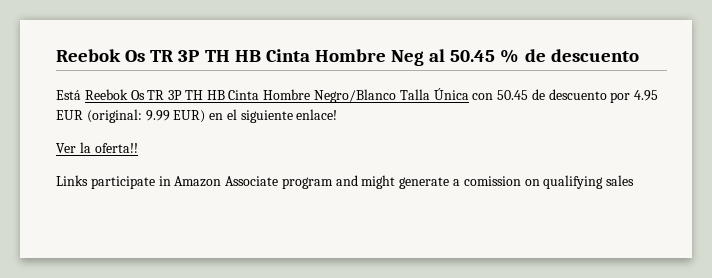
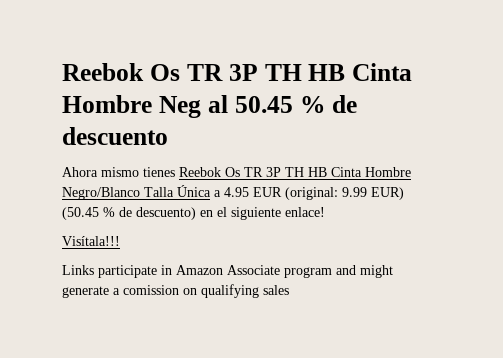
- Está Reebok Os TR 3P TH HB Cinta Hombre Negro/Blanco Talla Única con 50.45 de descuento por 4.95 EUR (original: 9.99 EUR) en el siguiente enlace!
+ Ahora mismo tienes Reebok Os TR 3P TH HB Cinta Hombre Negro/Blanco Talla Única a 4.95 EUR (original: 9.99 EUR) (50.45 % de descuento) en el siguiente enlace!
- Ver la oferta!!
+ Visítala!!!

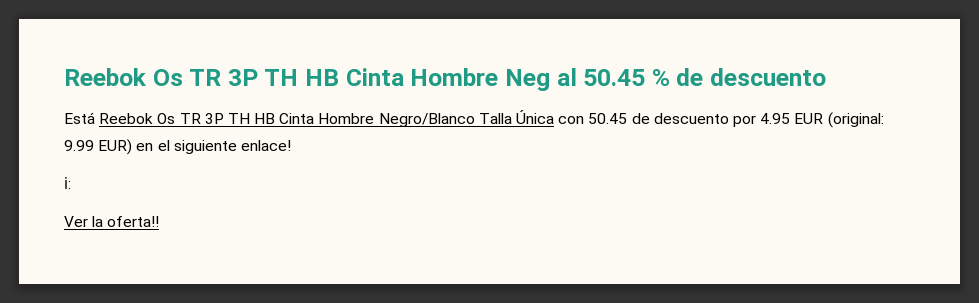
- Ahora mismo tienes Reebok Os TR 3P TH HB Cinta Hombre Negro/Blanco Talla Única a 4.95 EUR (original: 9.99 EUR) (50.45 % de descuento) en el siguiente enlace!
+ Está Reebok Os TR 3P TH HB Cinta Hombre Negro/Blanco Talla Única con 50.45 de descuento por 4.95 EUR (original: 9.99 EUR) en el siguiente enlace!
- Visítala!!!
- Links participate in Amazon Associate program and might generate a comission on qualifying sales
+ ℹ:
+ Ver la oferta!!

